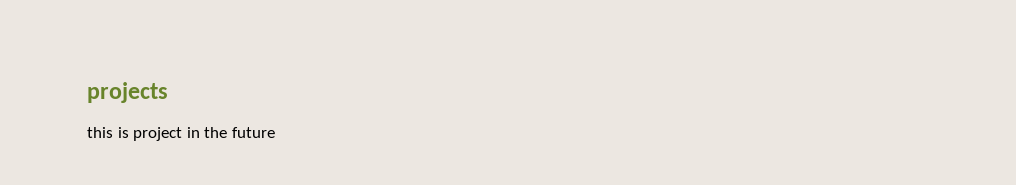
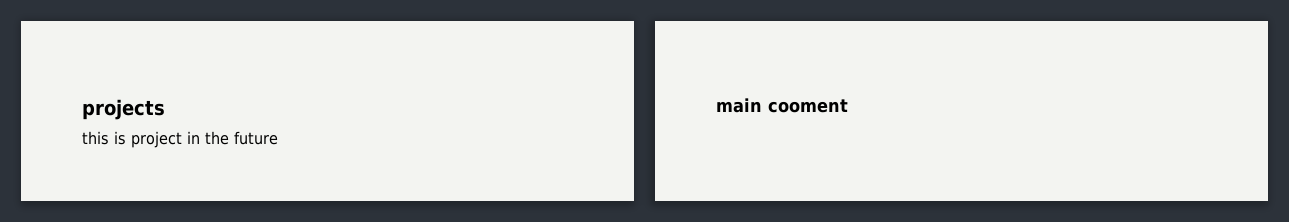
+ main cooment

